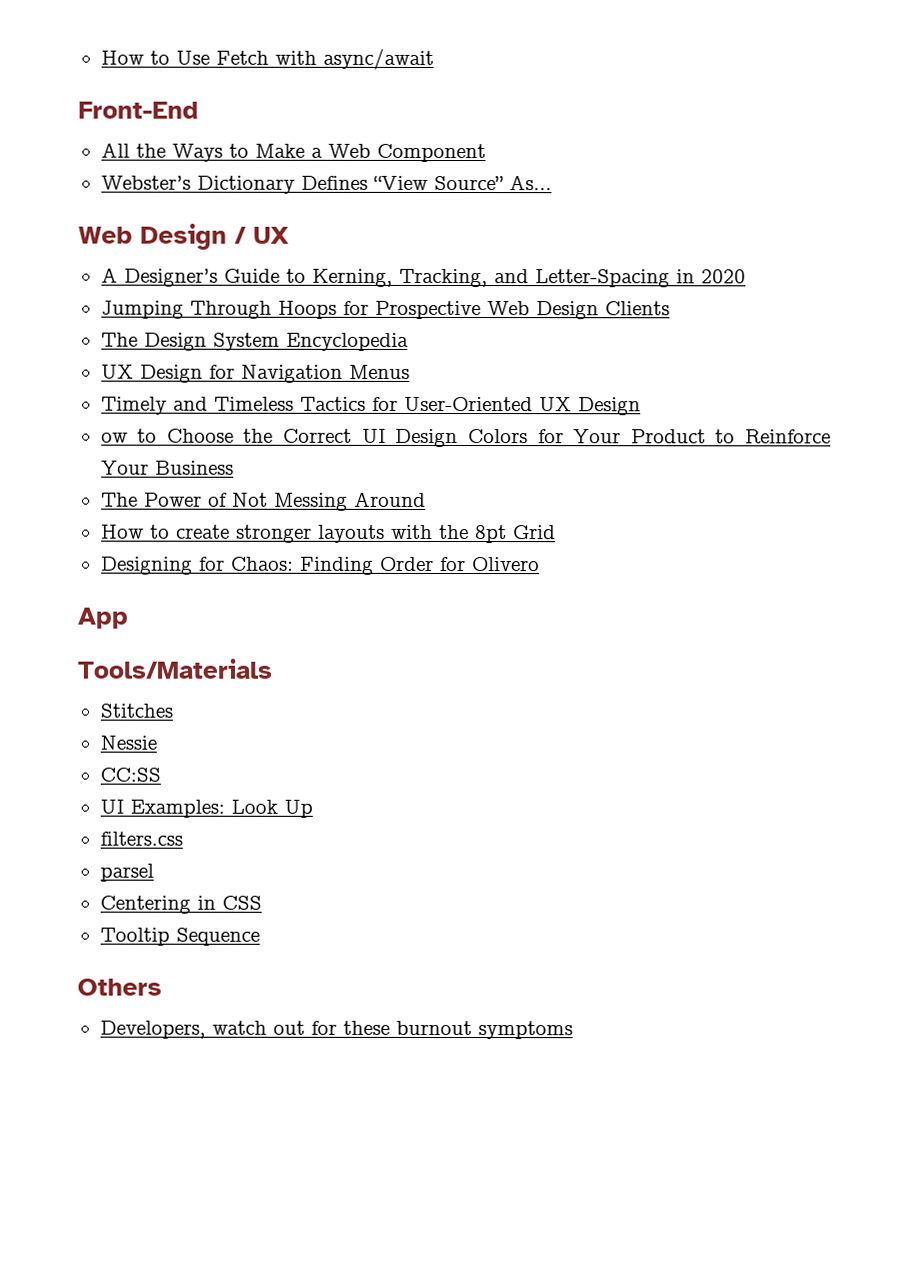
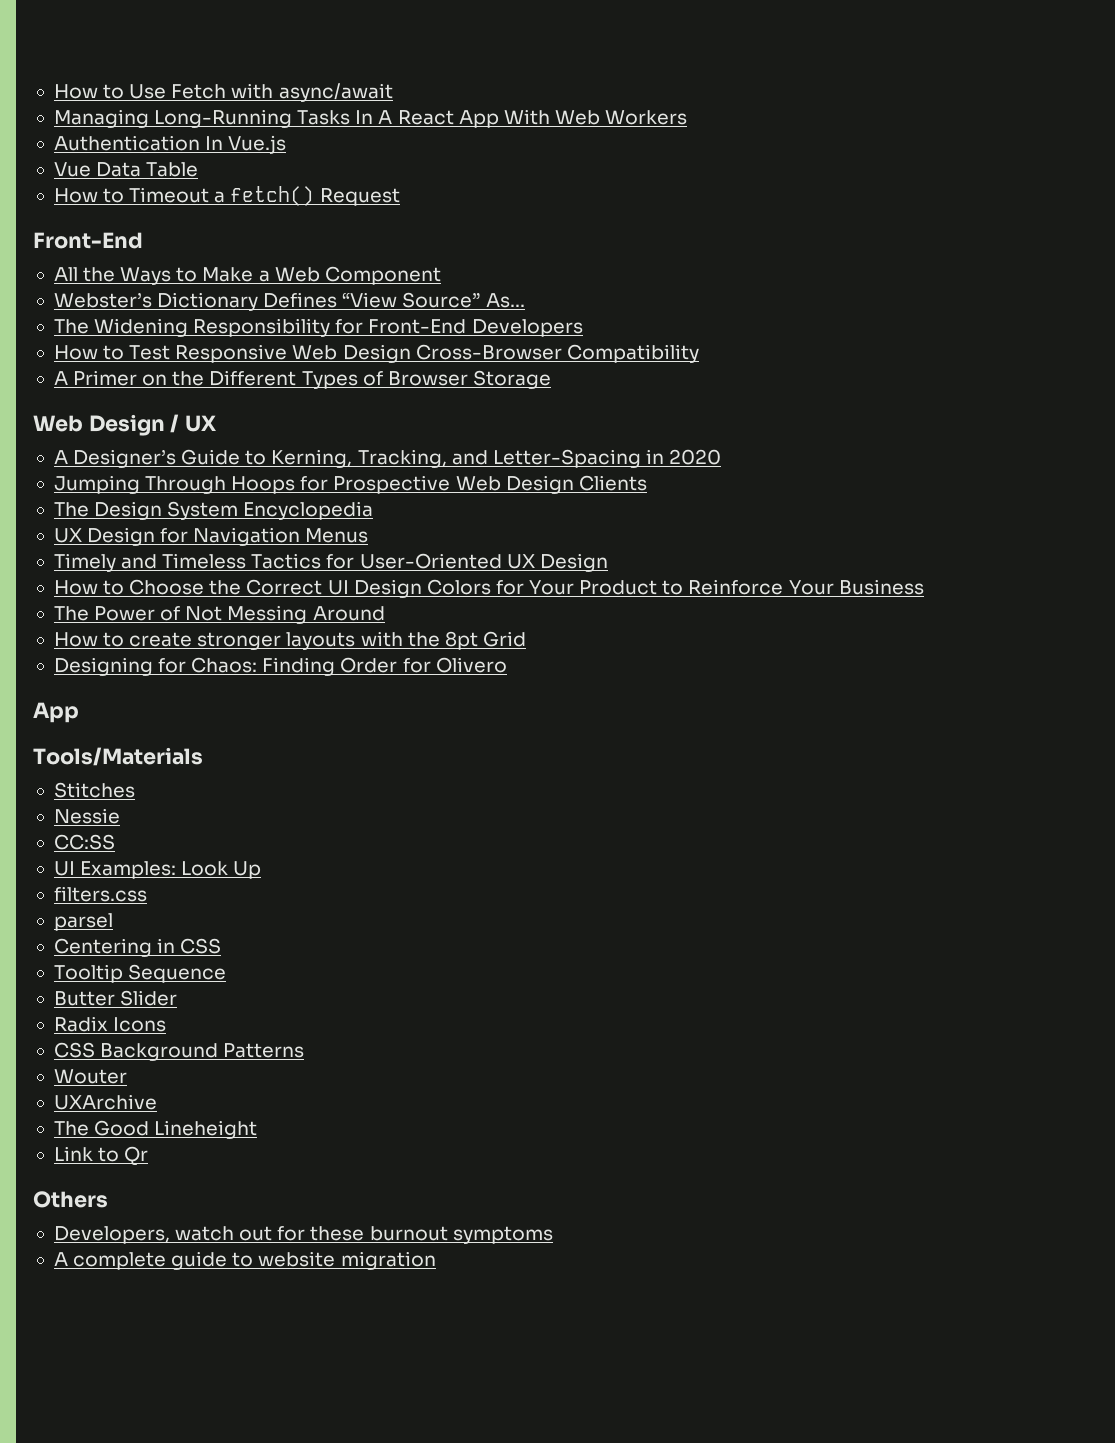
+ Managing Long-Running Tasks In A React App With Web Workers
+ Authentication In Vue.js
+ Vue Data Table
+ How to Timeout a fetch() Request
+ The Widening Responsibility for Front-End Developers
+ How to Test Responsive Web Design Cross-Browser Compatibility
+ A Primer on the Different Types of Browser Storage
- ow to Choose the Correct UI Design Colors for Your Product to Reinforce Your Business
+ How to Choose the Correct UI Design Colors for Your Product to Reinforce Your Business
+ Butter Slider
+ Radix Icons
+ CSS Background Patterns
+ Wouter
+ UXArchive
+ The Good Lineheight
+ Link to Qr
+ A complete guide to website migration

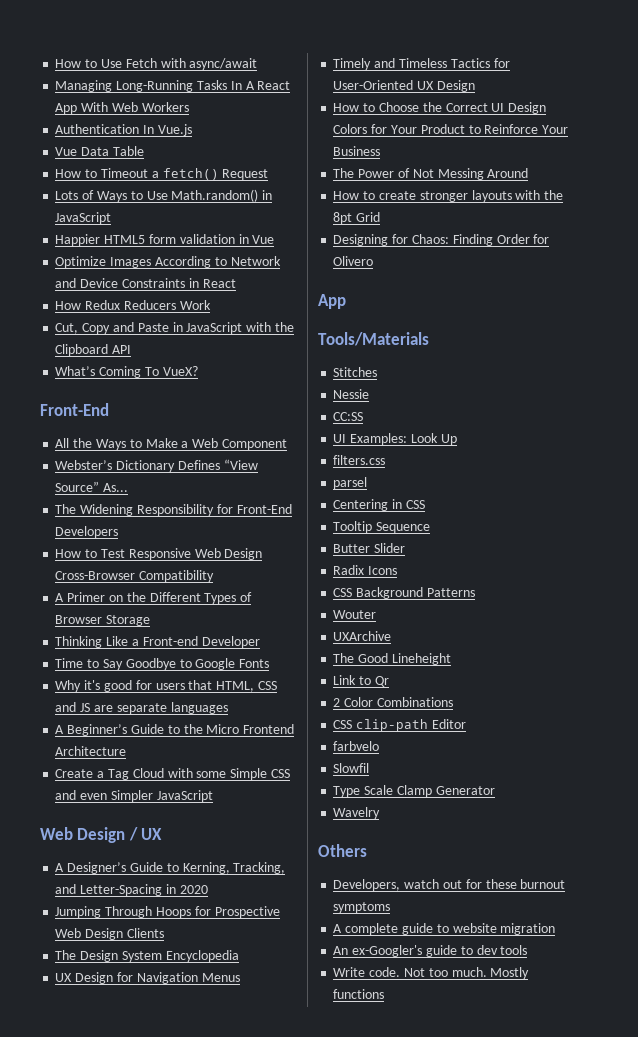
+ Lots of Ways to Use Math.random() in JavaScript
+ Happier HTML5 form validation in Vue
+ Optimize Images According to Network and Device Constraints in React
+ How Redux Reducers Work
+ Cut, Copy and Paste in JavaScript with the Clipboard API
+ What’s Coming To VueX?
+ Thinking Like a Front-end Developer
+ Time to Say Goodbye to Google Fonts
+ Why it's good for users that HTML, CSS and JS are separate languages
+ A Beginner’s Guide to the Micro Frontend Architecture
+ Create a Tag Cloud with some Simple CSS and even Simpler JavaScript
+ 2 Color Combinations
+ CSS clip-path Editor
+ farbvelo
+ Slowfil
+ Type Scale Clamp Generator
+ Wavelry
+ An ex-Googler's guide to dev tools
+ Write code. Not too much. Mostly functions

